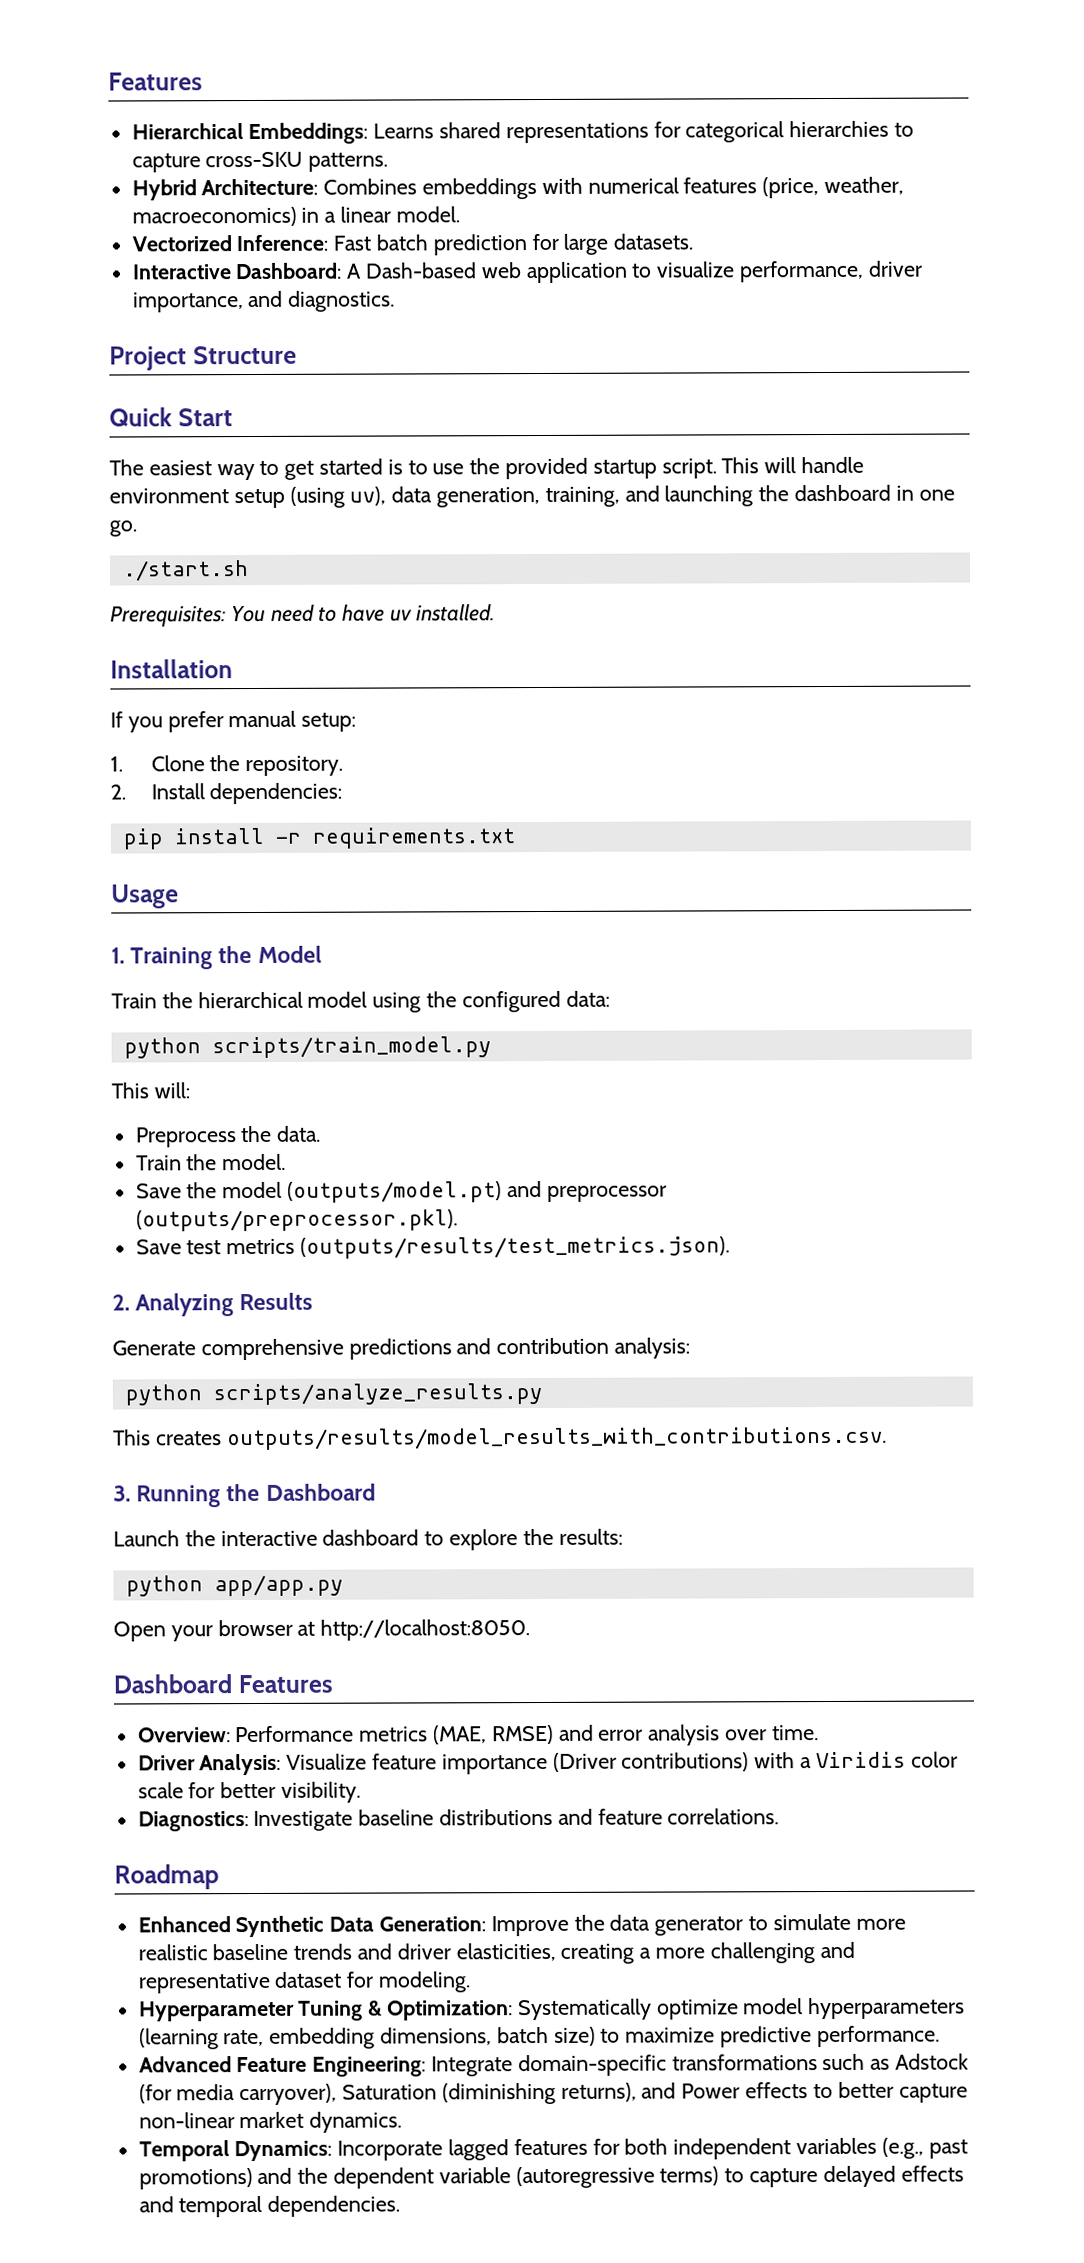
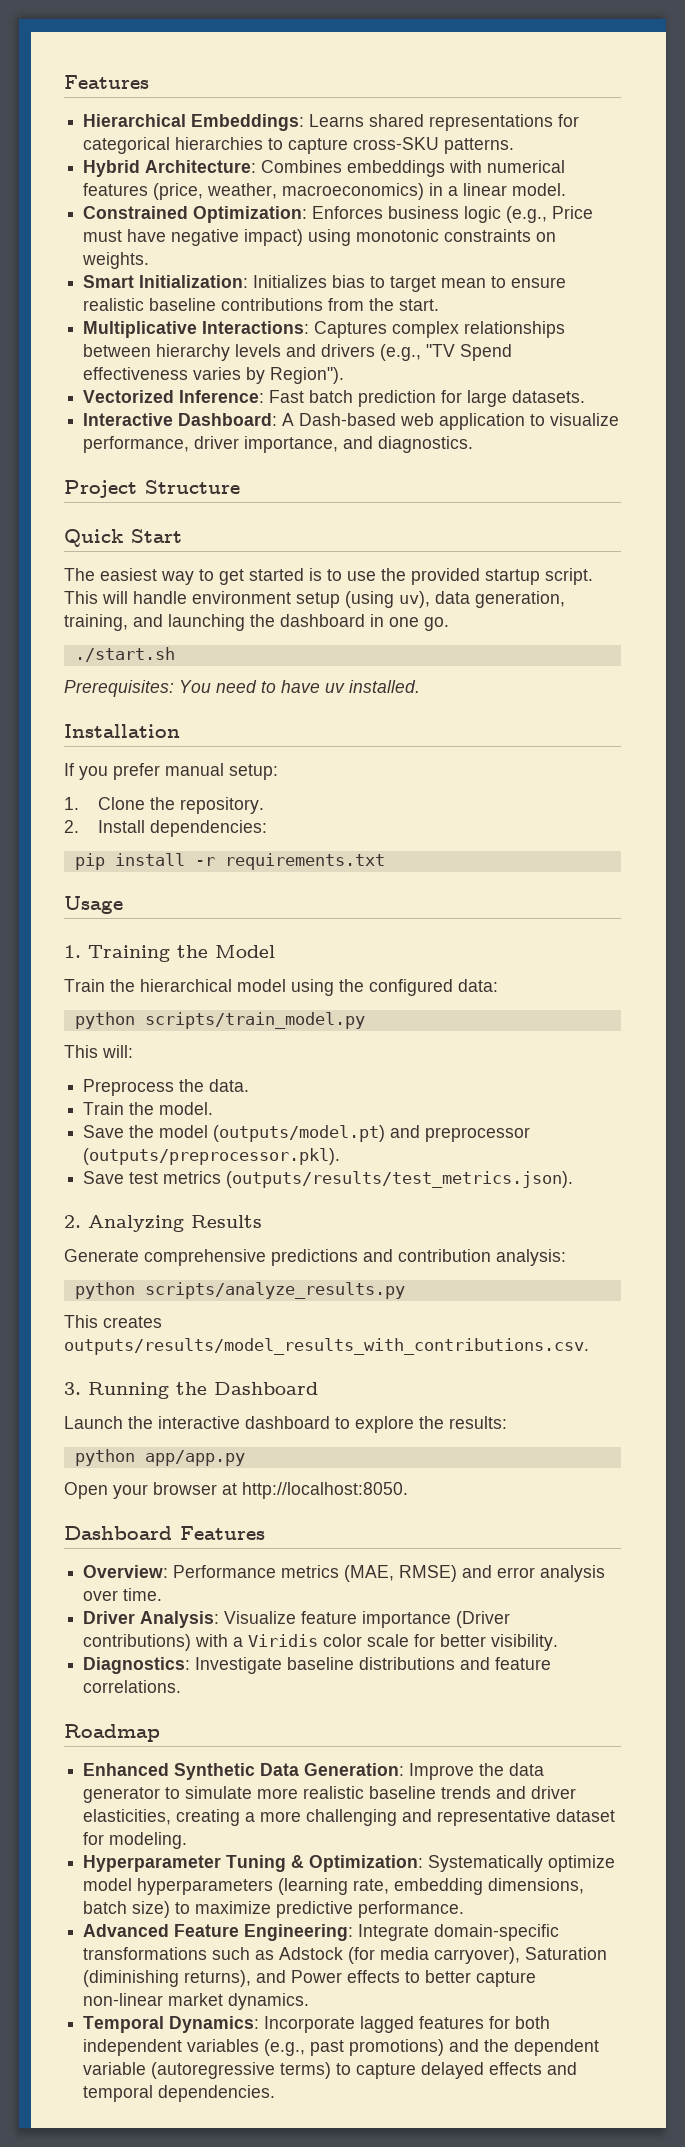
+ Constrained Optimization: Enforces business logic (e.g., Price must have negative impact) using monotonic constraints on weights.
+ Smart Initialization: Initializes bias to target mean to ensure realistic baseline contributions from the start.
+ Multiplicative Interactions: Captures complex relationships between hierarchy levels and drivers (e.g., "TV Spend effectiveness varies by Region").

